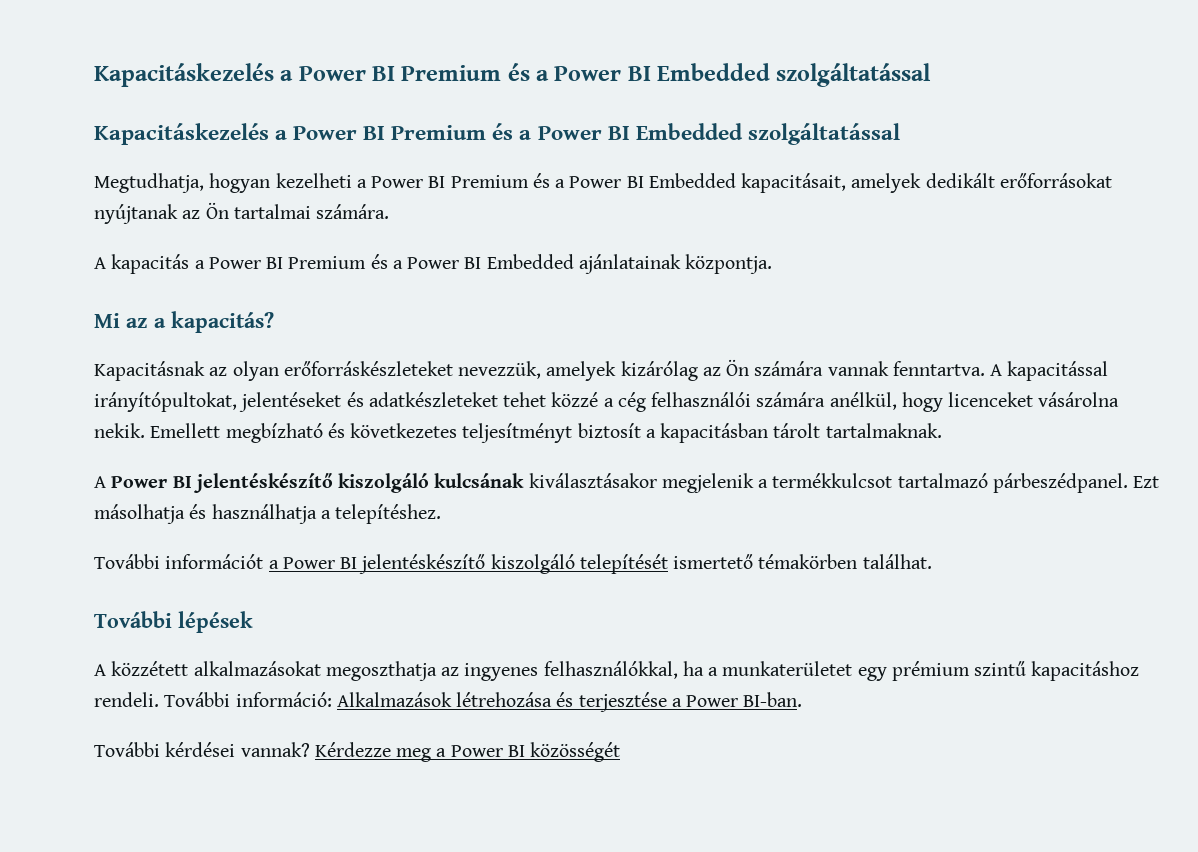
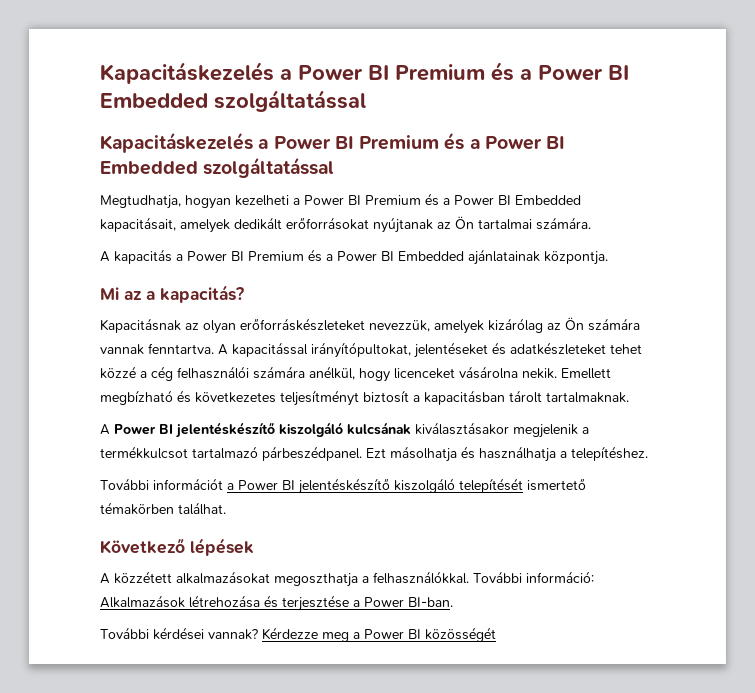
- További lépések
+ Következő lépések
- A közzétett alkalmazásokat megoszthatja az ingyenes felhasználókkal, ha a munkaterületet egy prémium szintű kapacitáshoz rendeli.
+ A közzétett alkalmazásokat megoszthatja a felhasználókkal.

